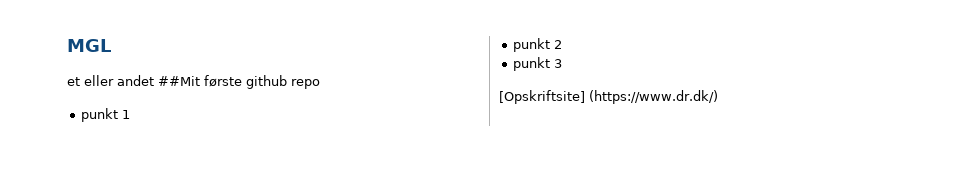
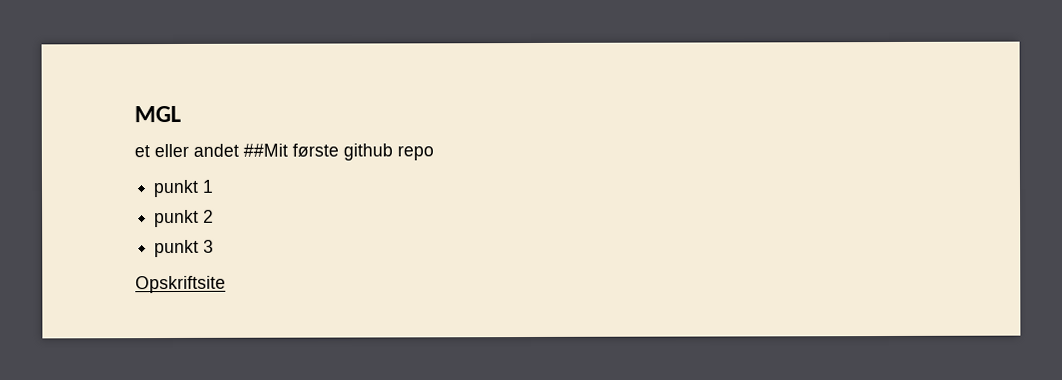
- [Opskriftsite] (https://www.dr.dk/)
+ Opskriftsite

